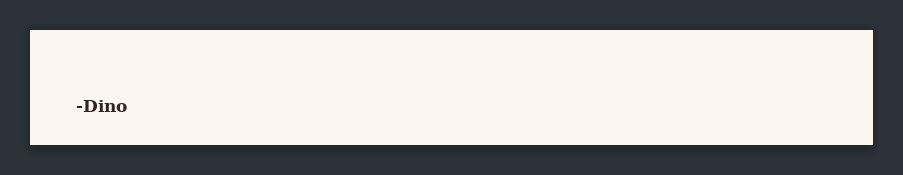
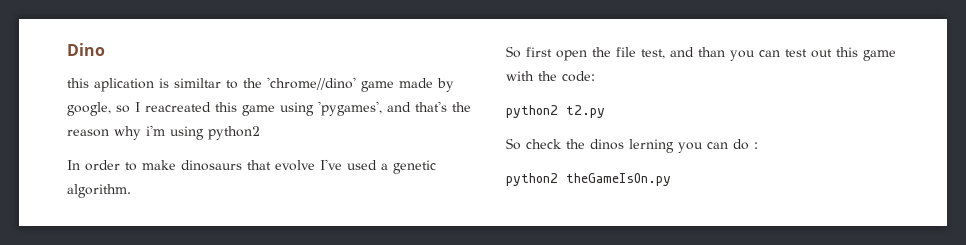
- -Dino
+ Dino
+ this aplication is similtar to the 'chrome//dino' game made by google, so I reacreated this game using 'pygames', and that's the reason why i'm using python2
+ In order to make dinosaurs that evolve I've used a genetic algorithm.
+ So first open the file test, and than you can test out this game with the code:
+ python2 t2.py
+ So check the dinos lerning you can do :
+ python2 theGameIsOn.py

